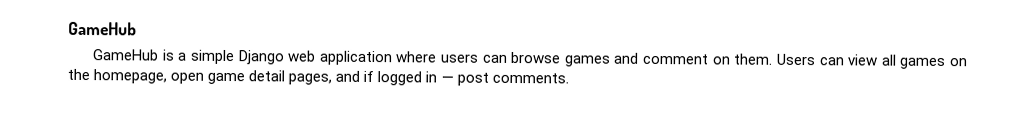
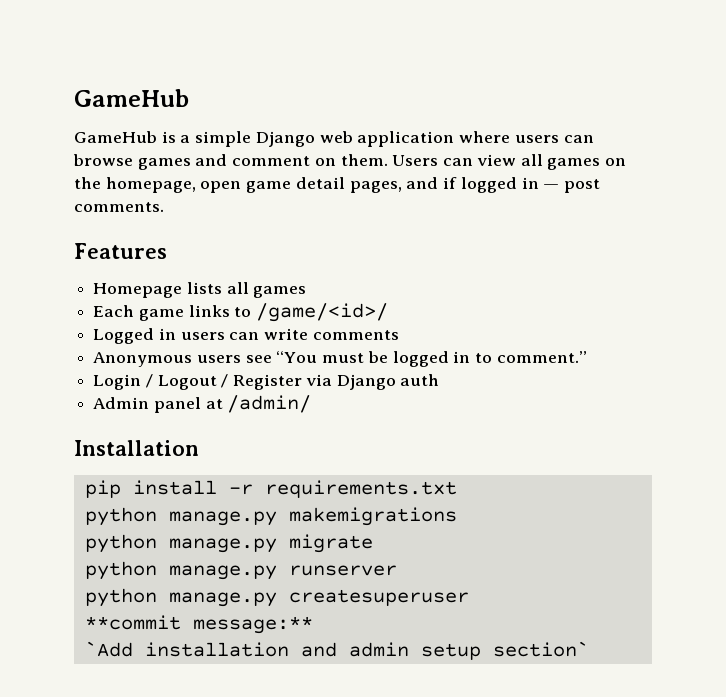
+ Features
+ Homepage lists all games
+ Each game links to /game/<id>/
+ Logged in users can write comments
+ Anonymous users see “You must be logged in to comment.”
+ Login / Logout / Register via Django auth
+ Admin panel at /admin/
+ Installation
+ pip install -r requirements.txt
+ python manage.py makemigrations
+ python manage.py migrate
+ python manage.py runserver
+ python manage.py createsuperuser
+ **commit message:**
+ `Add installation and admin setup section`

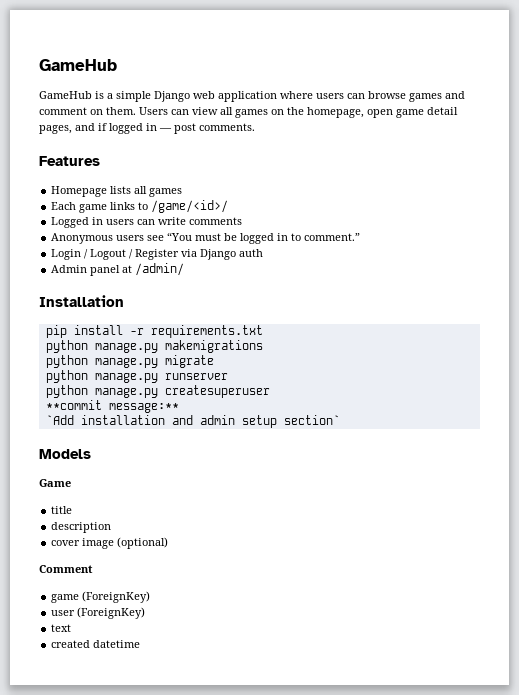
+ Models
+ Game
+ title
+ description
+ cover image (optional)
+ Comment
+ game (ForeignKey)
+ user (ForeignKey)
+ text
+ created datetime

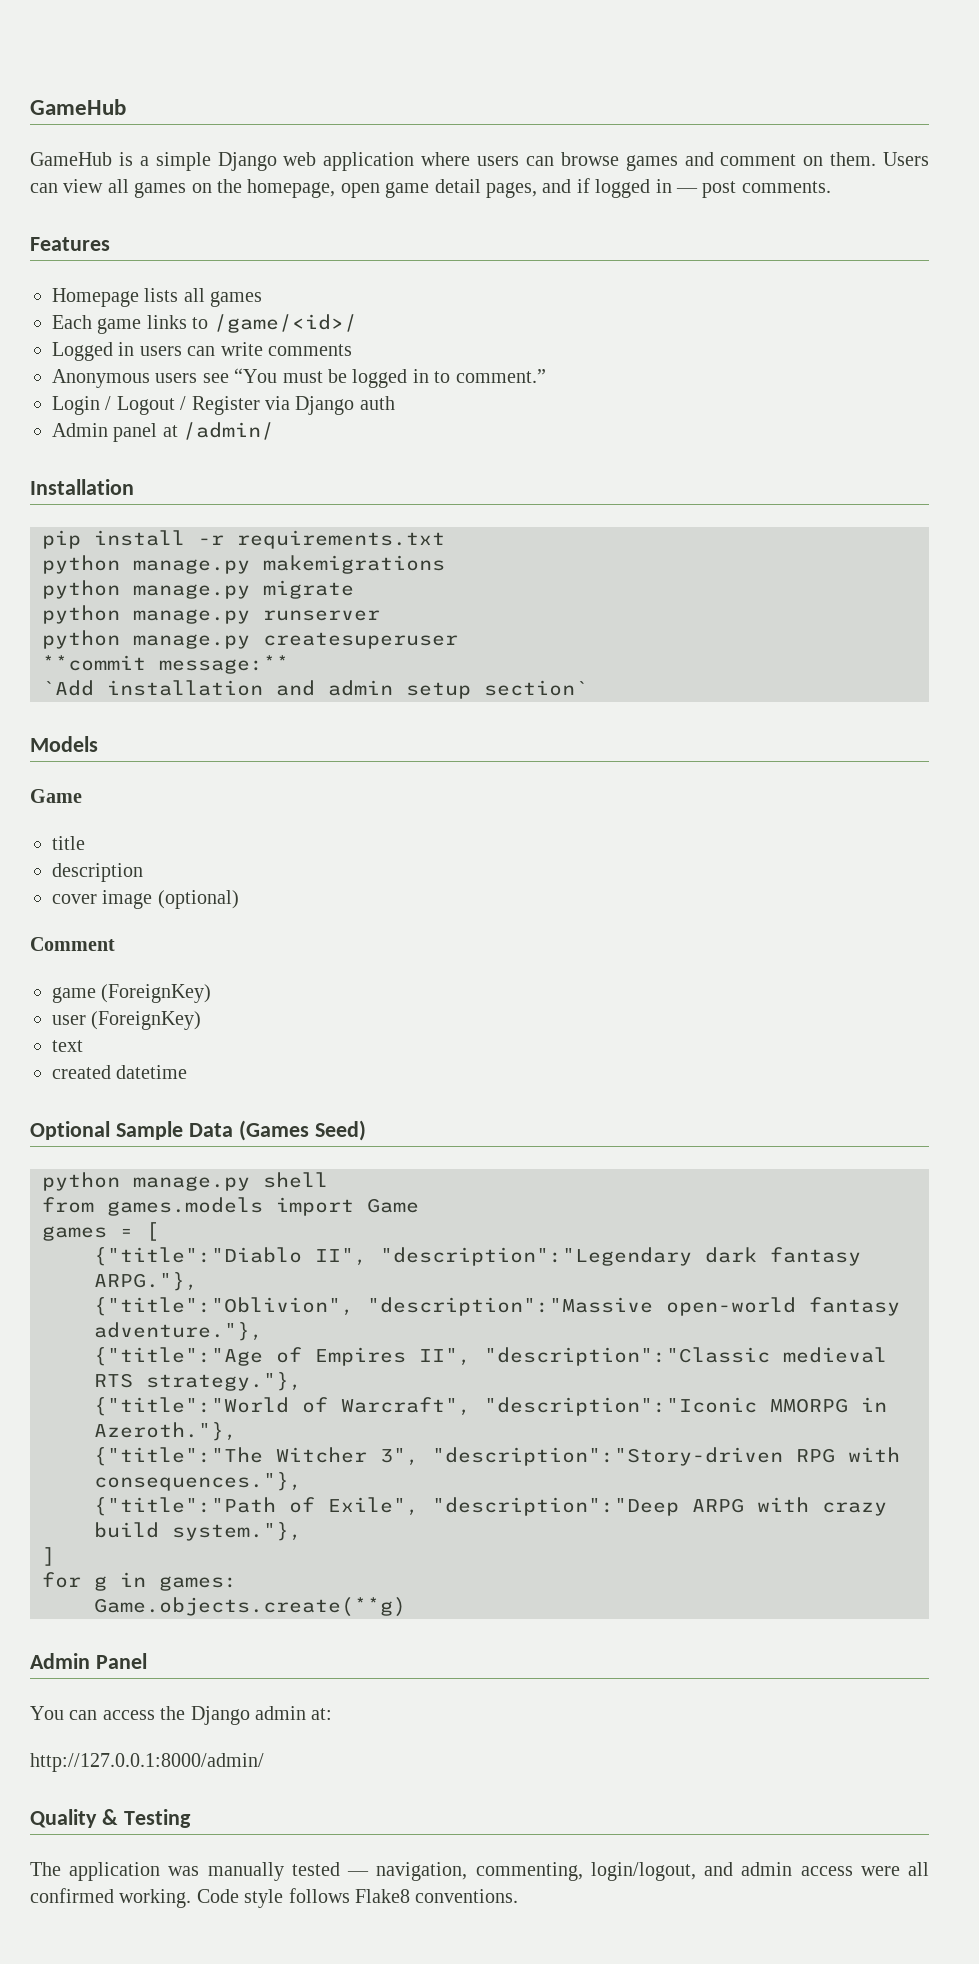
+ Optional Sample Data (Games Seed)
+ python manage.py shell
+ from games.models import Game
+ games = [
+ {"title":"Diablo II", "description":"Legendary dark fantasy ARPG."},
+ {"title":"Oblivion", "description":"Massive open-world fantasy adventure."},
+ {"title":"Age of Empires II", "description":"Classic medieval RTS strategy."},
+ {"title":"World of Warcraft", "description":"Iconic MMORPG in Azeroth."},
+ {"title":"The Witcher 3", "description":"Story-driven RPG with consequences."},
+ {"title":"Path of Exile", "description":"Deep ARPG with crazy build system."},
+ ]
+ for g in games:
+ Game.objects.create(**g)
+ Admin Panel
+ You can access the Django admin at:
+ http://127.0.0.1:8000/admin/
+ Quality & Testing
+ The application was manually tested — navigation, commenting, login/logout, and admin access were all confirmed working. Code style follows Flake8 conventions.

